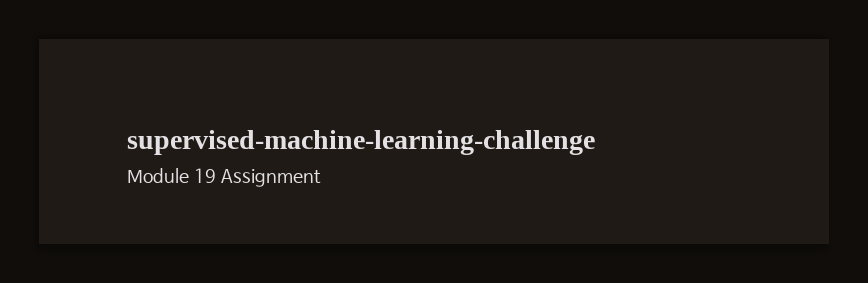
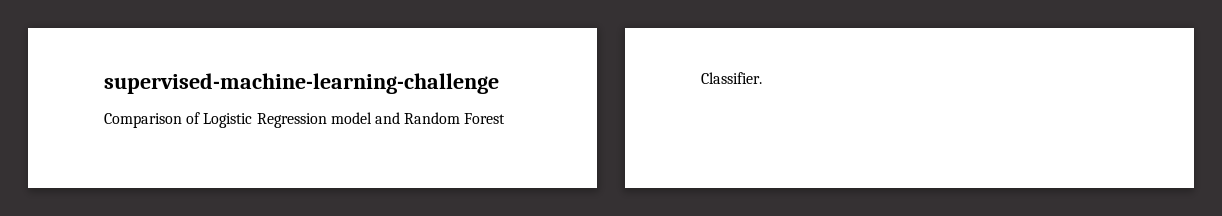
- Module 19 Assignment
+ Comparison of Logistic Regression model and Random Forest Classifier.

